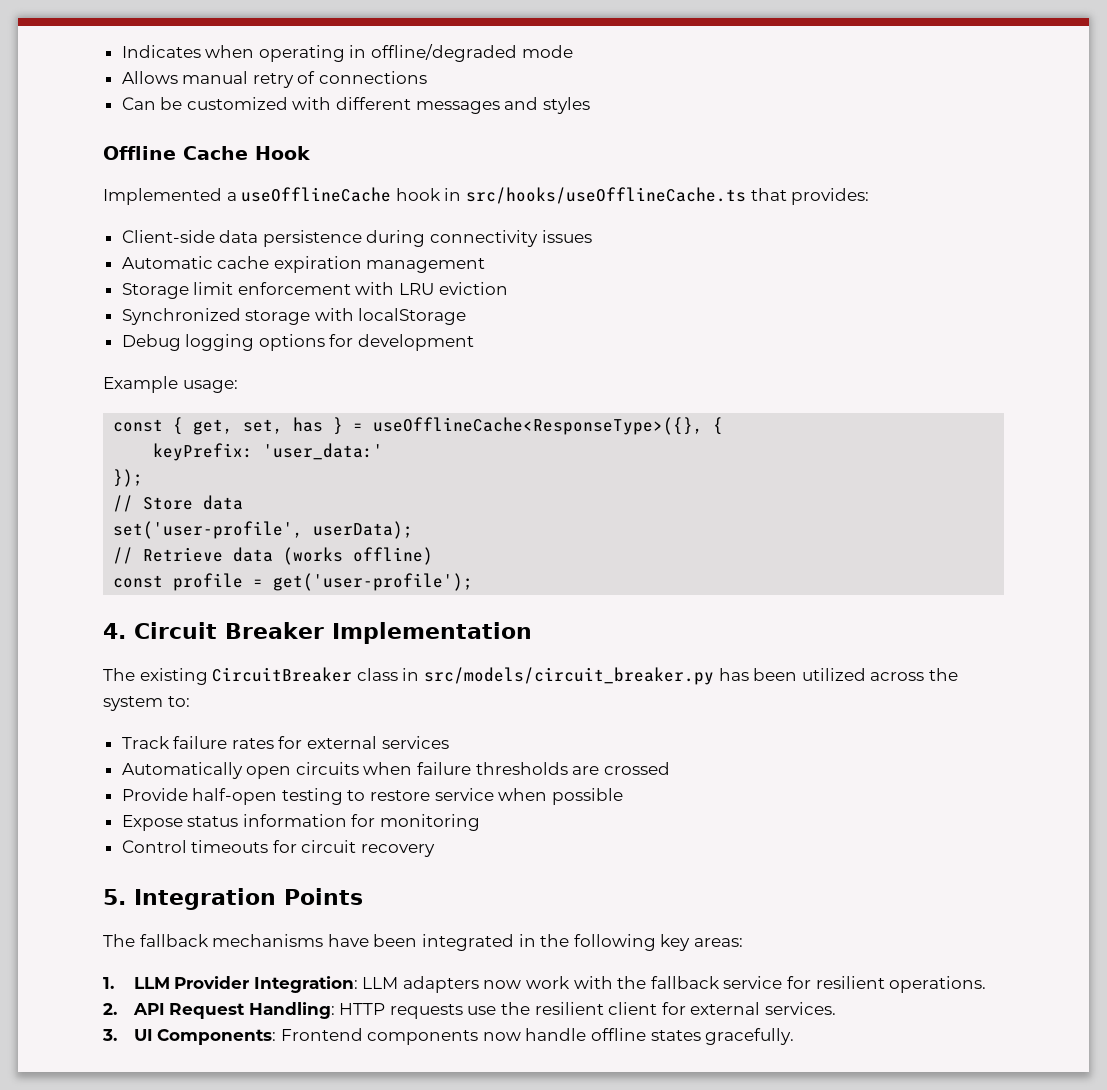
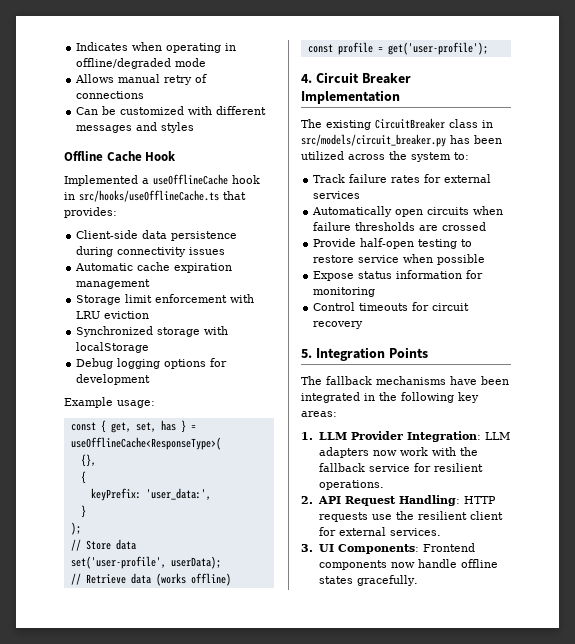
- const { get, set, has } = useOfflineCache<ResponseType>({}, {
+ const { get, set, has } = useOfflineCache<ResponseType>(
+ {},
+ {
- keyPrefix: 'user_data:'
- });
+ keyPrefix: 'user_data:',
+ }
+ );

